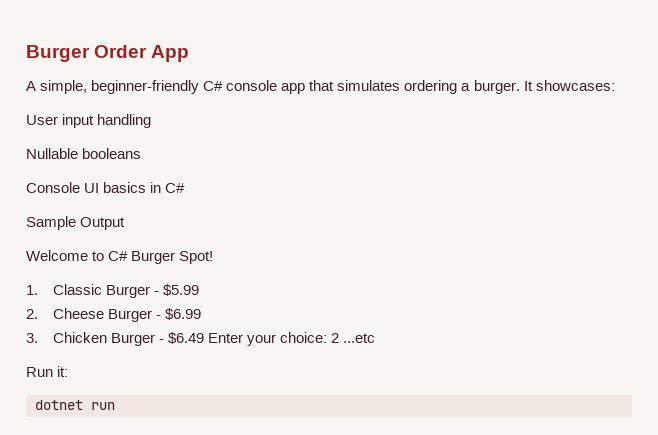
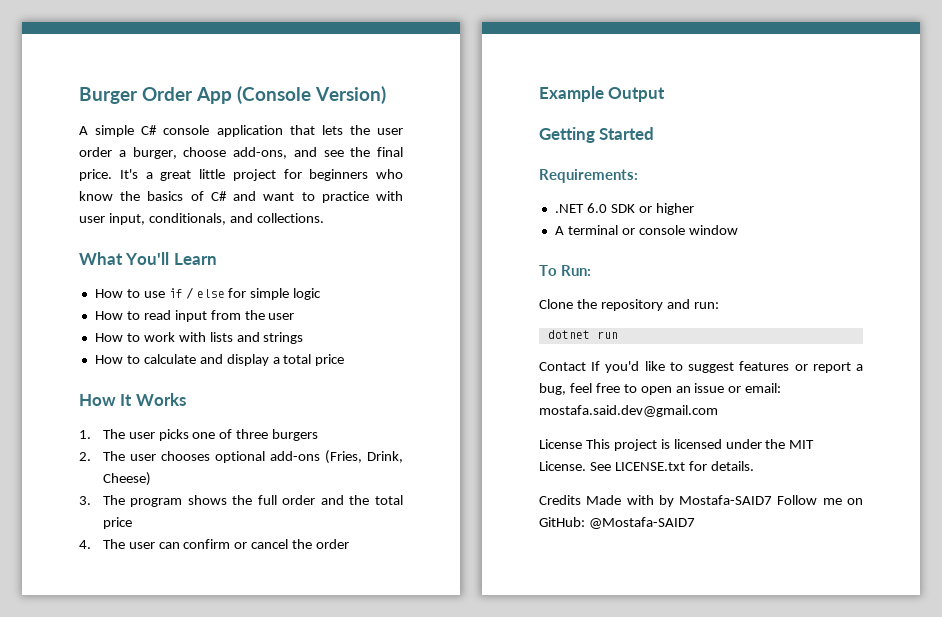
- Burger Order App
- A simple, beginner-friendly C# console app that simulates ordering a burger. It showcases:
- User input handling
- Nullable booleans
- Console UI basics in C#
- Sample Output
- Welcome to C# Burger Spot!
- 1. Classic Burger - $5.99
- 2. Cheese Burger - $6.99
- 3. Chicken Burger - $6.49 Enter your choice: 2 ...etc
- Run it:
+ Burger Order App (Console Version)
+ A simple C# console application that lets the user order a burger, choose add-ons, and see the final price. It's a great little project for beginners who know the basics of C# and want to practice with user input, conditionals, and collections.
+ What You'll Learn
+ How to use if / else for simple logic
+ How to read input from the user
+ How to work with lists and strings
+ How to calculate and display a total price
+ How It Works
+ 1. The user picks one of three burgers
+ 2. The user chooses optional add-ons (Fries, Drink, Cheese)
+ 3. The program shows the full order and the total price
+ 4. The user can confirm or cancel the order
+ Example Output
+ Getting Started
+ Requirements:
+ .NET 6.0 SDK or higher
+ A terminal or console window
+ To Run:
+ Clone the repository and run:
  dotnet run
+ Contact If you'd like to suggest features or report a bug, feel free to open an issue or email: mostafa.said.dev@gmail.com
+ License This project is licensed under the MIT License. See LICENSE.txt for details.
+ Credits Made with by Mostafa-SAID7 Follow me on GitHub: @Mostafa-SAID7

